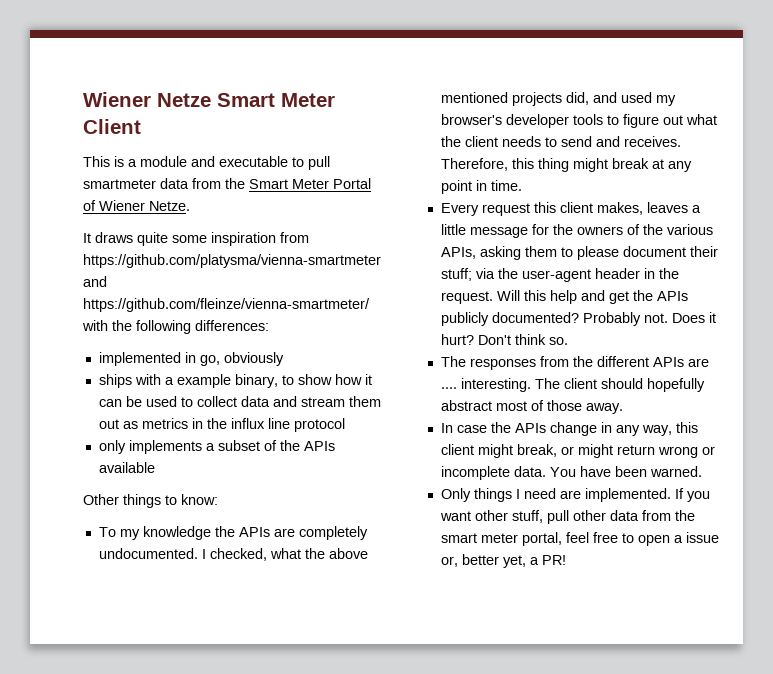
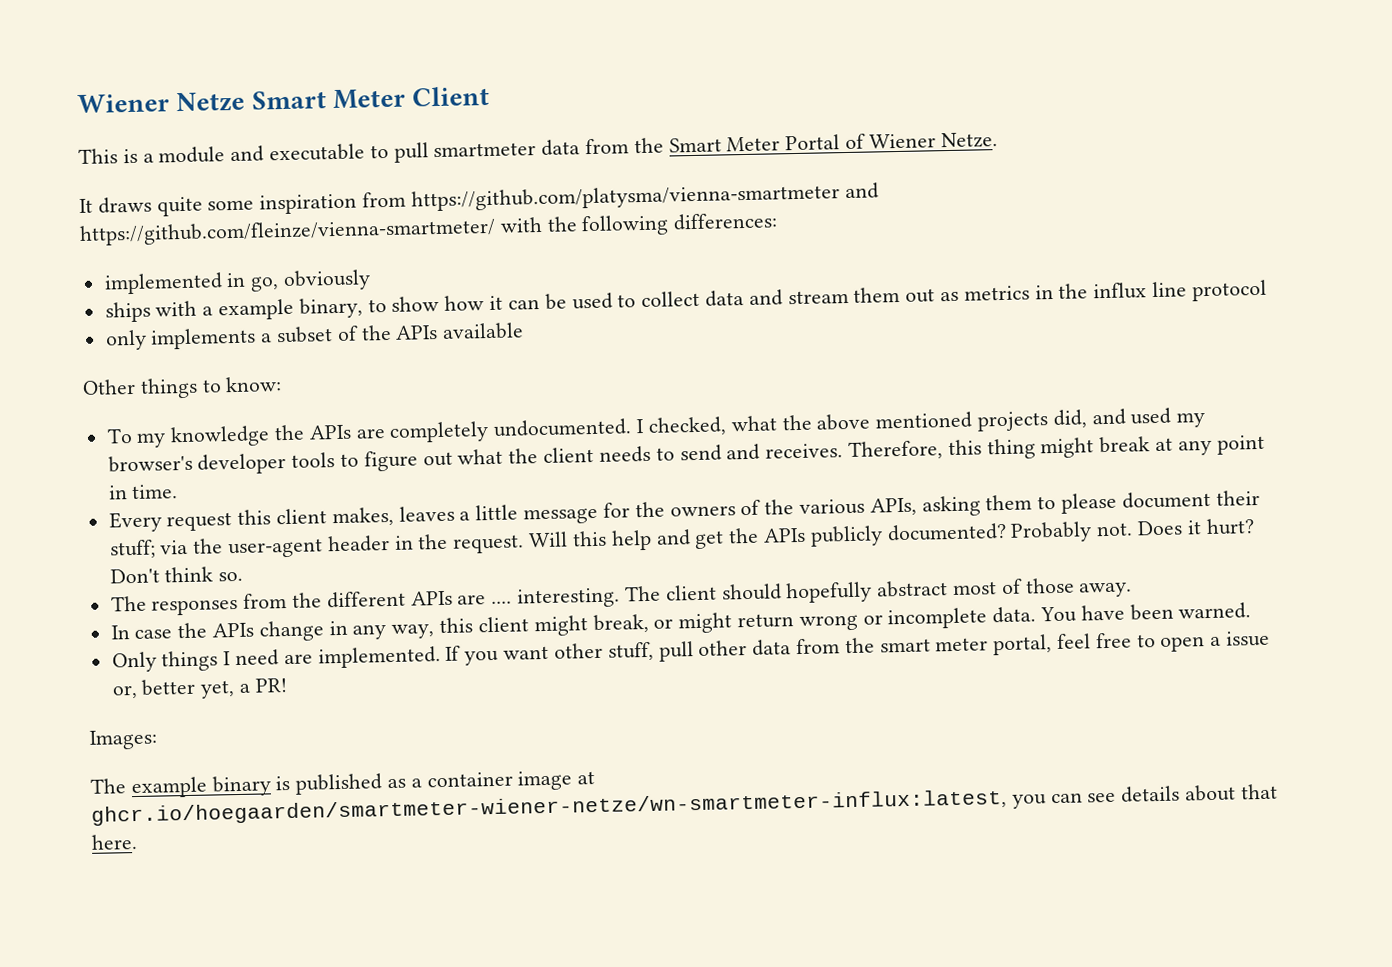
+ Images:
+ The example binary is published as a container image at ghcr.io/hoegaarden/smartmeter-wiener-netze/wn-smartmeter-influx:latest, you can see details about that here.

